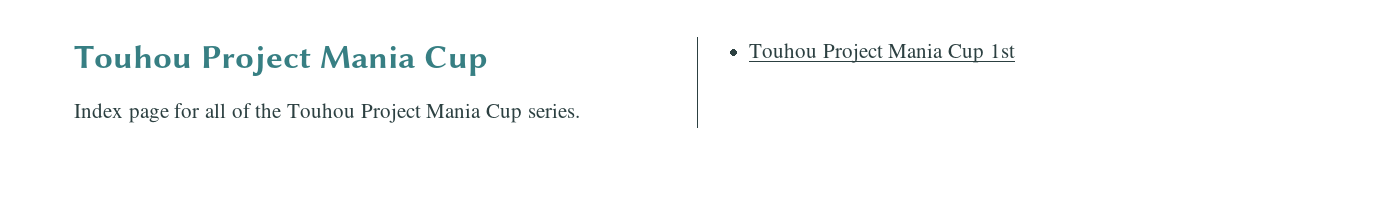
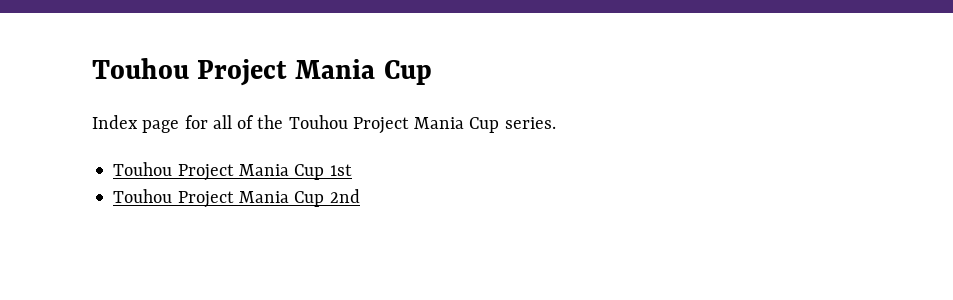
+ Touhou Project Mania Cup 2nd

